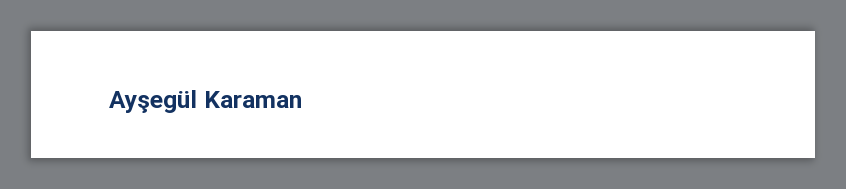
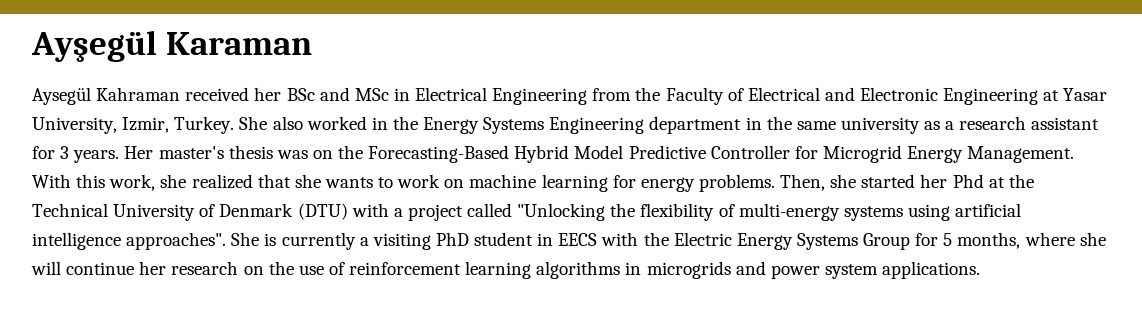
+ Aysegül Kahraman received her BSc and MSc in Electrical Engineering from the Faculty of Electrical and Electronic Engineering at Yasar University, Izmir, Turkey. She also worked in the Energy Systems Engineering department in the same university as a research assistant for 3 years. Her master's thesis was on the Forecasting-Based Hybrid Model Predictive Controller for Microgrid Energy Management. With this work, she realized that she wants to work on machine learning for energy problems. Then, she started her Phd at the Technical University of Denmark (DTU) with a project called "Unlocking the flexibility of multi-energy systems using artificial intelligence approaches". She is currently a visiting PhD student in EECS with the Electric Energy Systems Group for 5 months, where she will continue her research on the use of reinforcement learning algorithms in microgrids and power system applications.

